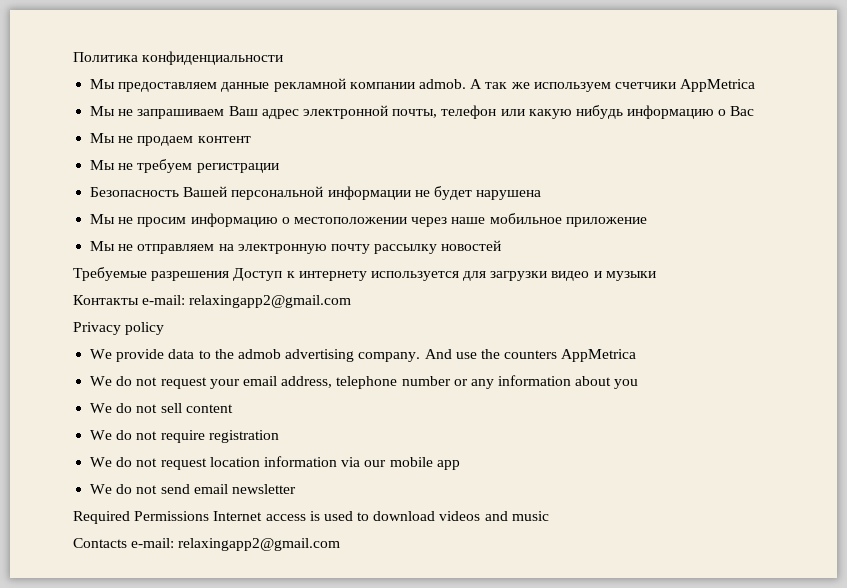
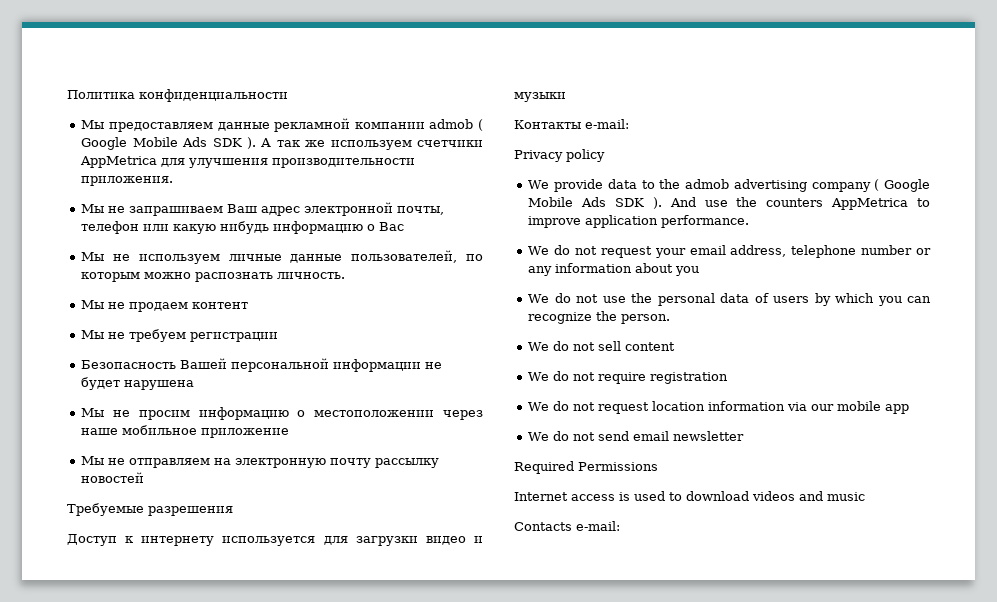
- Мы предоставляем данные рекламной компании admob.
+ Мы предоставляем данные рекламной компании admob ( Google Mobile Ads SDK ).
- А так же используем счетчики AppMetrica
+ А так же используем счетчики AppMetrica для улучшения производительности приложения.
+ Мы не используем личные данные пользователей, по которым можно распознать личность.
- Требуемые разрешения Доступ к интернету используется для загрузки видео и музыки
+ Требуемые разрешения
+ Доступ к интернету используется для загрузки видео и музыки
- Контакты e-mail: relaxingapp2@gmail.com
+ Контакты e-mail:
- We provide data to the admob advertising company.
+ We provide data to the admob advertising company ( Google Mobile Ads SDK ).
- And use the counters AppMetrica
+ And use the counters AppMetrica to improve application performance.
+ We do not use the personal data of users by which you can recognize the person.
- Required Permissions Internet access is used to download videos and music
+ Required Permissions
+ Internet access is used to download videos and music
- Contacts e-mail: relaxingapp2@gmail.com
+ Contacts e-mail:

